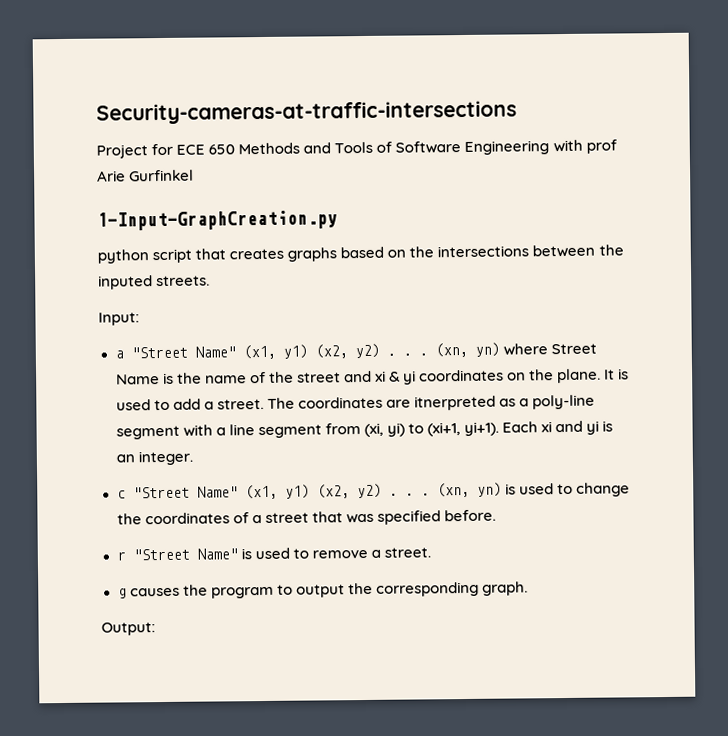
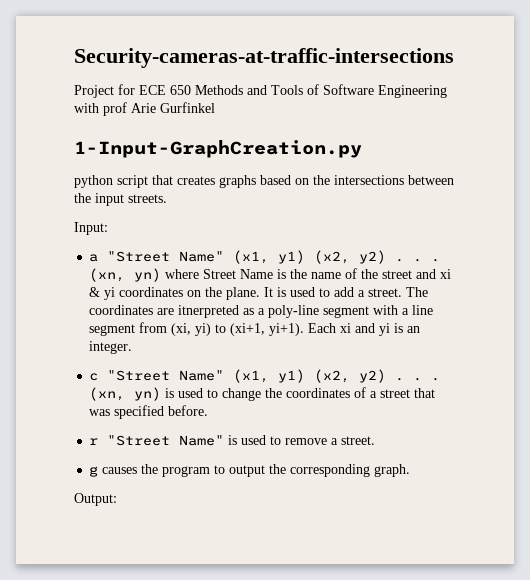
- python script that creates graphs based on the intersections between the inputed streets.
+ python script that creates graphs based on the intersections between the input streets.

